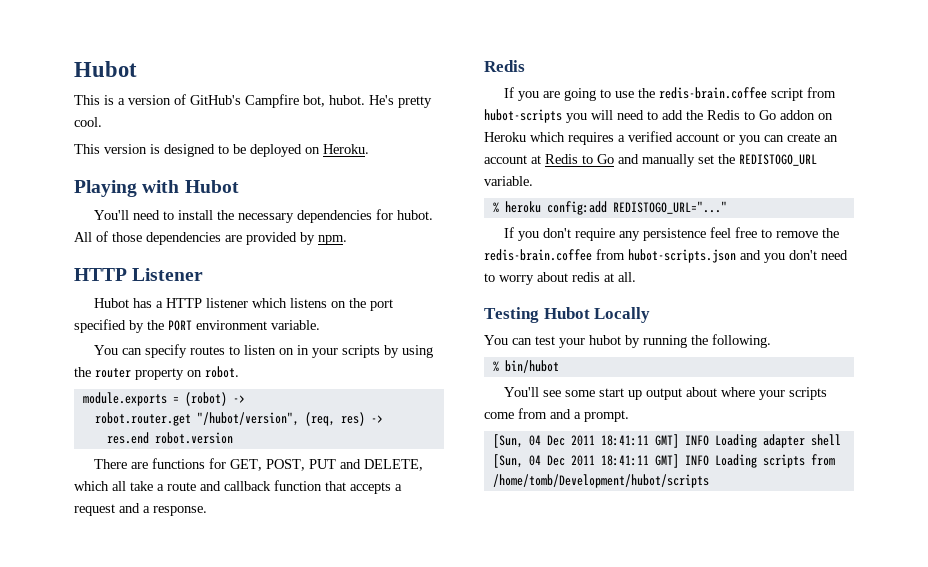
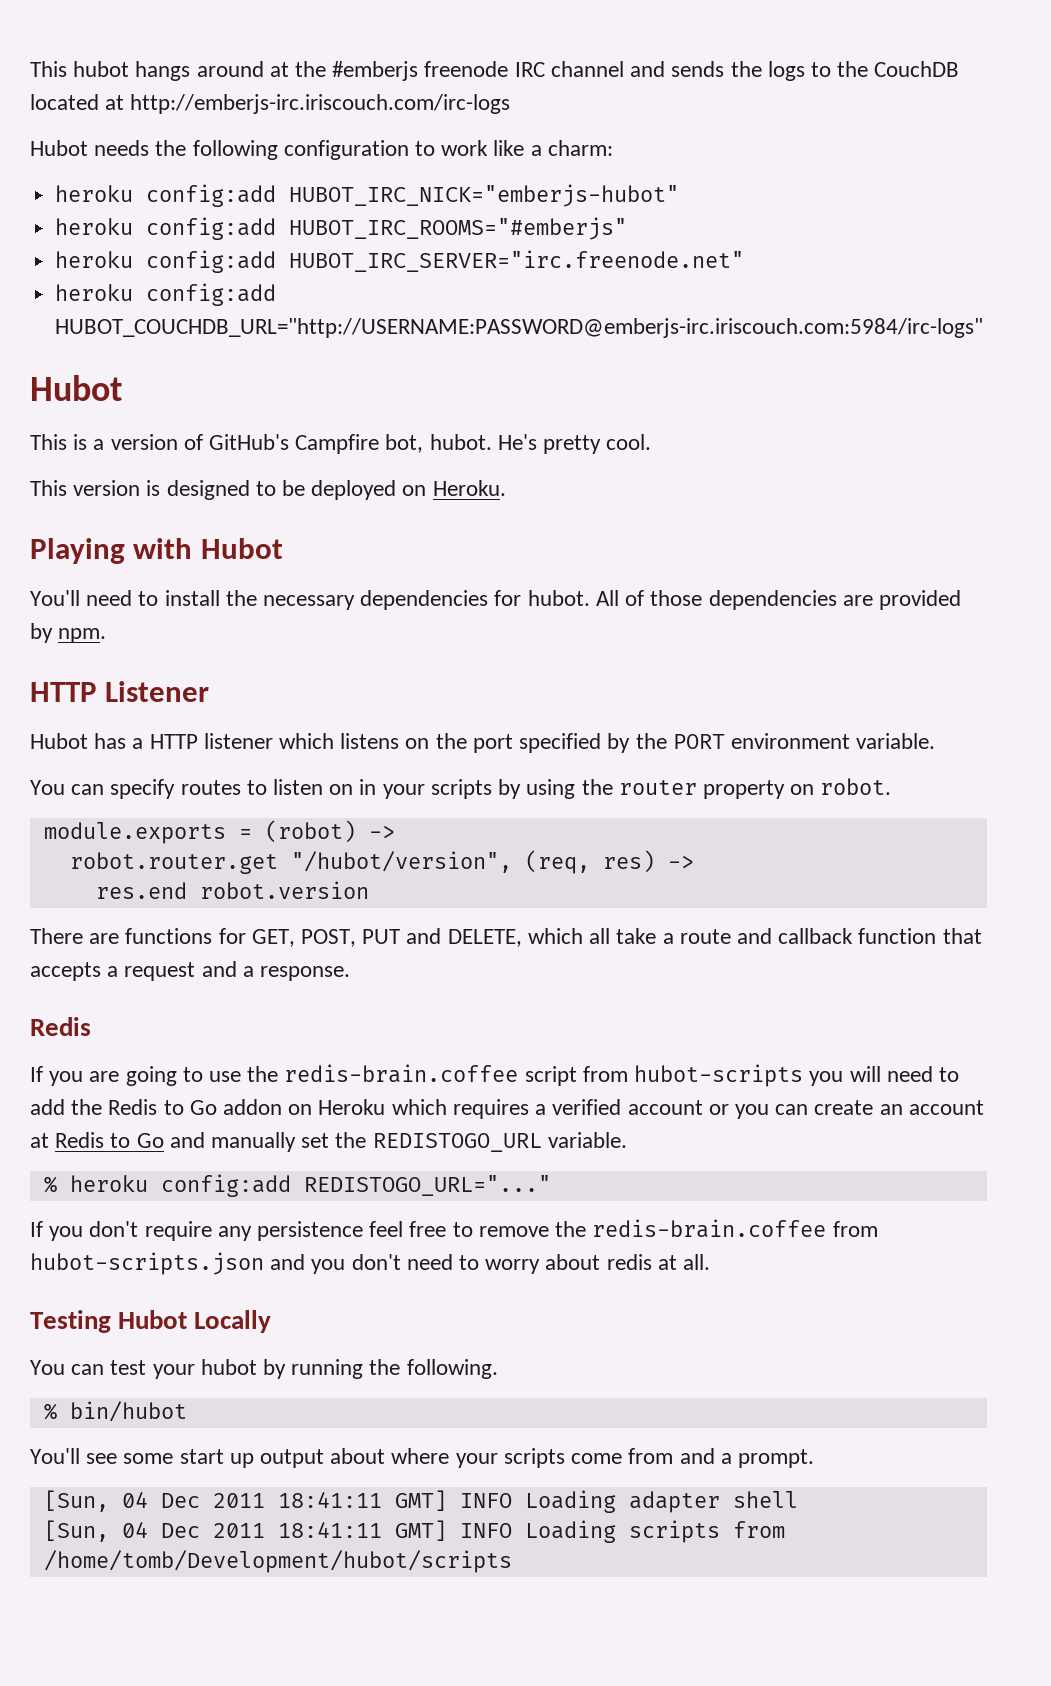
+ This hubot hangs around at the #emberjs freenode IRC channel and sends the logs to the CouchDB located at http://emberjs-irc.iriscouch.com/irc-logs
+ Hubot needs the following configuration to work like a charm:
+ heroku config:add HUBOT_IRC_NICK="emberjs-hubot"
+ heroku config:add HUBOT_IRC_ROOMS="#emberjs"
+ heroku config:add HUBOT_IRC_SERVER="irc.freenode.net"
+ heroku config:add HUBOT_COUCHDB_URL="http://USERNAME:PASSWORD@emberjs-irc.iriscouch.com:5984/irc-logs"

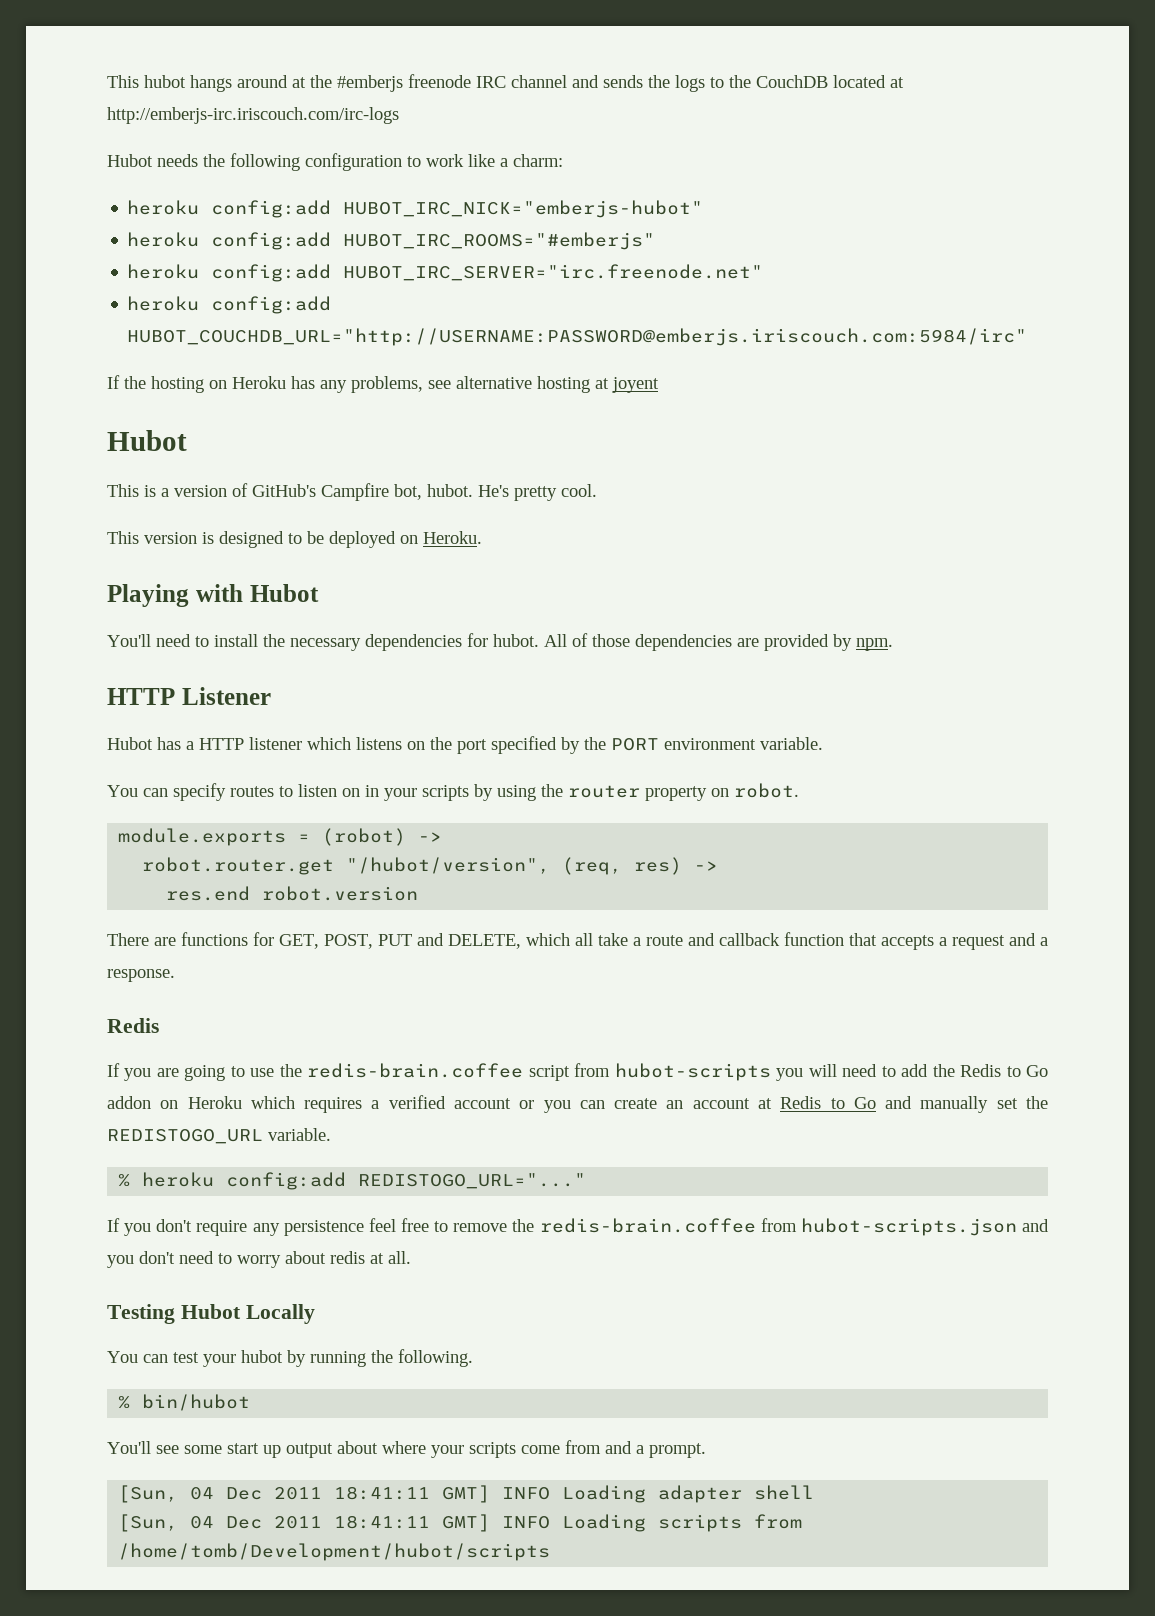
- heroku config:add HUBOT_COUCHDB_URL="http://USERNAME:PASSWORD@emberjs-irc.iriscouch.com:5984/irc-logs"
+ heroku config:add HUBOT_COUCHDB_URL="http://USERNAME:PASSWORD@emberjs.iriscouch.com:5984/irc"
+ If the hosting on Heroku has any problems, see alternative hosting at joyent

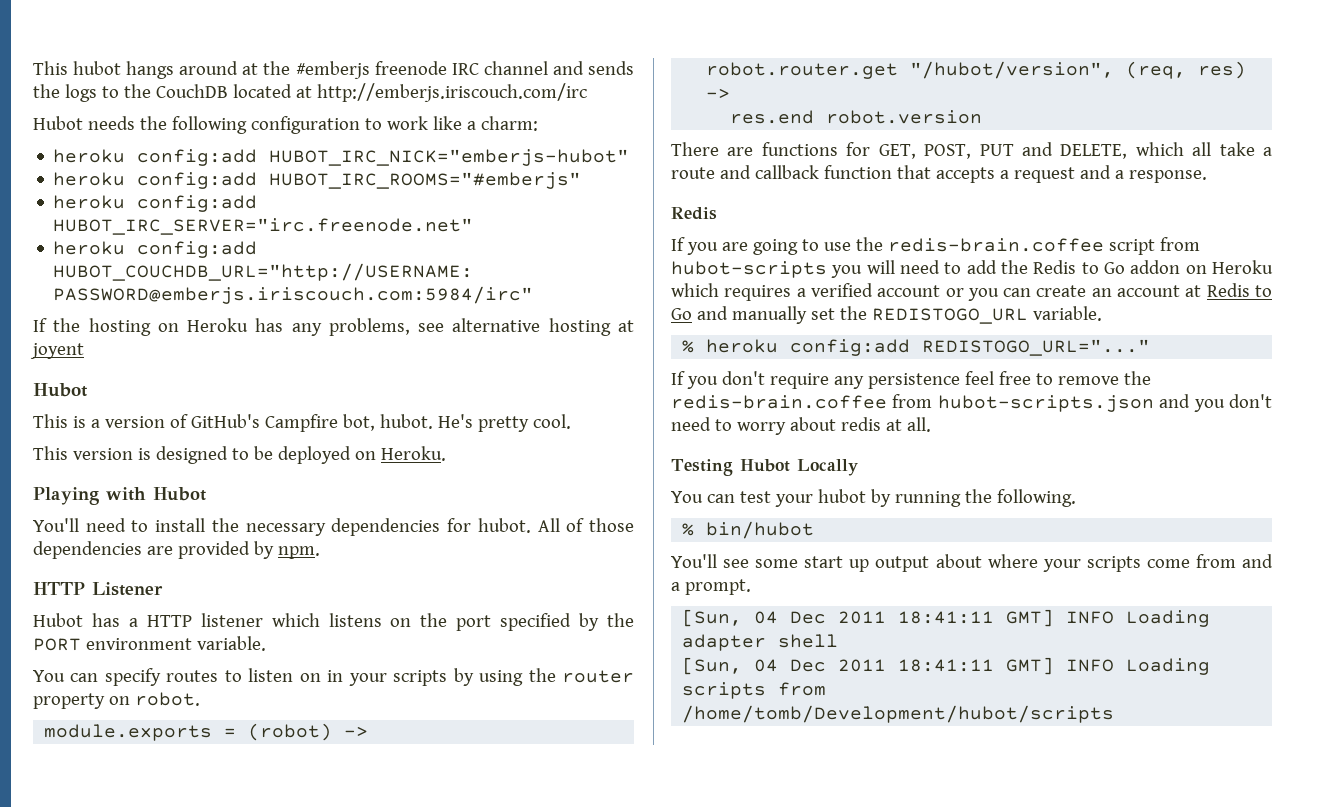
- This hubot hangs around at the #emberjs freenode IRC channel and sends the logs to the CouchDB located at http://emberjs-irc.iriscouch.com/irc-logs
+ This hubot hangs around at the #emberjs freenode IRC channel and sends the logs to the CouchDB located at http://emberjs.iriscouch.com/irc

